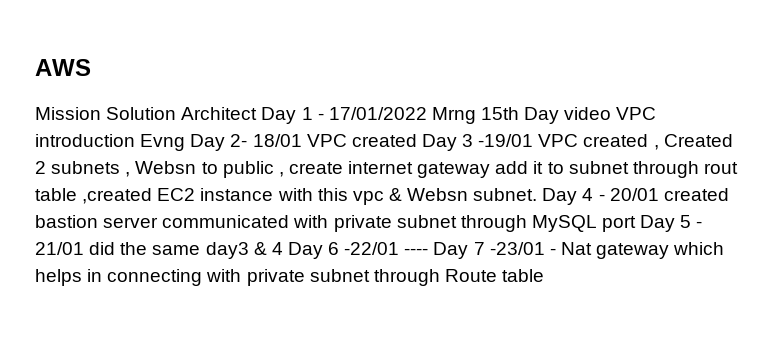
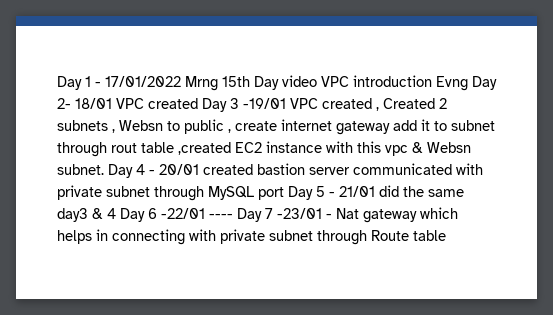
- AWS
- Mission Solution Architect Day 1 - 17/01/2022 Mrng 15th Day video VPC introduction Evng Day 2- 18/01 VPC created Day 3 -19/01 VPC created , Created 2 subnets , Websn to public , create internet gateway add it to subnet through rout table ,created EC2 instance with this vpc & Websn subnet.
+ Day 1 - 17/01/2022 Mrng 15th Day video VPC introduction Evng Day 2- 18/01 VPC created Day 3 -19/01 VPC created , Created 2 subnets , Websn to public , create internet gateway add it to subnet through rout table ,created EC2 instance with this vpc & Websn subnet.

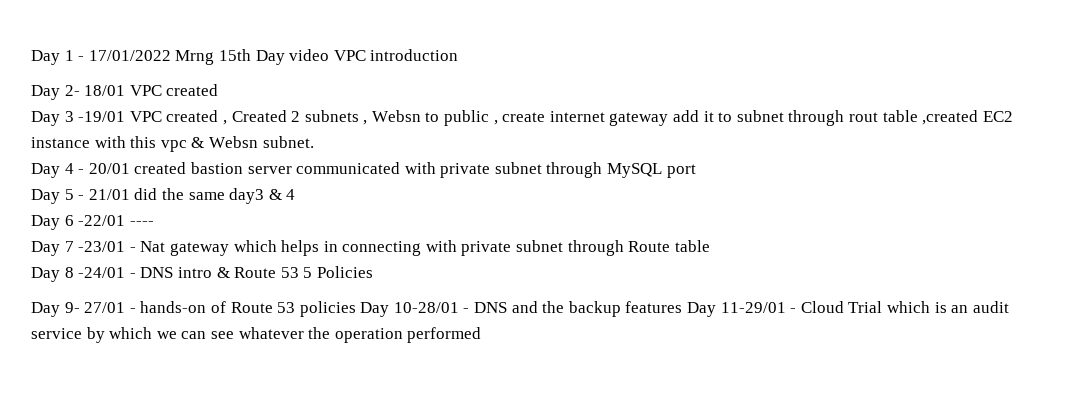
- Day 1 - 17/01/2022 Mrng 15th Day video VPC introduction Evng Day 2- 18/01 VPC created Day 3 -19/01 VPC created , Created 2 subnets , Websn to public , create internet gateway add it to subnet through rout table ,created EC2 instance with this vpc & Websn subnet. Day 4 - 20/01 created bastion server communicated with private subnet through MySQL port Day 5 - 21/01 did the same day3 & 4 Day 6 -22/01 ---- Day 7 -23/01 - Nat gateway which helps in connecting with private subnet through Route table
+ Day 1 - 17/01/2022 Mrng 15th Day video VPC introduction
+ Day 2- 18/01 VPC created
+ Day 3 -19/01 VPC created , Created 2 subnets , Websn to public , create internet gateway add it to subnet through rout table ,created EC2 instance with this vpc & Websn subnet.
+ Day 4 - 20/01 created bastion server communicated with private subnet through MySQL port
+ Day 5 - 21/01 did the same day3 & 4
+ Day 6 -22/01 ----
+ Day 7 -23/01 - Nat gateway which helps in connecting with private subnet through Route table
+ Day 8 -24/01 - DNS intro & Route 53 5 Policies
+ Day 9- 27/01 - hands-on of Route 53 policies Day 10-28/01 - DNS and the backup features Day 11-29/01 - Cloud Trial which is an audit service by which we can see whatever the operation performed

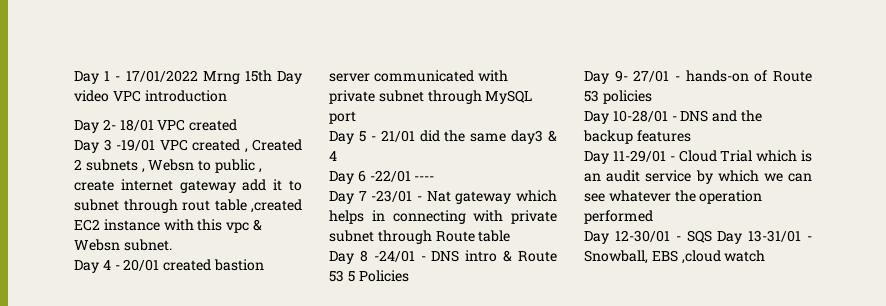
- Day 9- 27/01 - hands-on of Route 53 policies Day 10-28/01 - DNS and the backup features Day 11-29/01 - Cloud Trial which is an audit service by which we can see whatever the operation performed
+ Day 9- 27/01 - hands-on of Route 53 policies
+ Day 10-28/01 - DNS and the backup features
+ Day 11-29/01 - Cloud Trial which is an audit service by which we can see whatever the operation performed
+ Day 12-30/01 - SQS Day 13-31/01 - Snowball, EBS ,cloud watch

